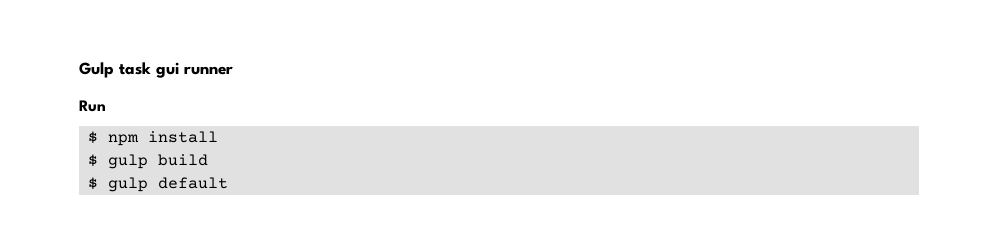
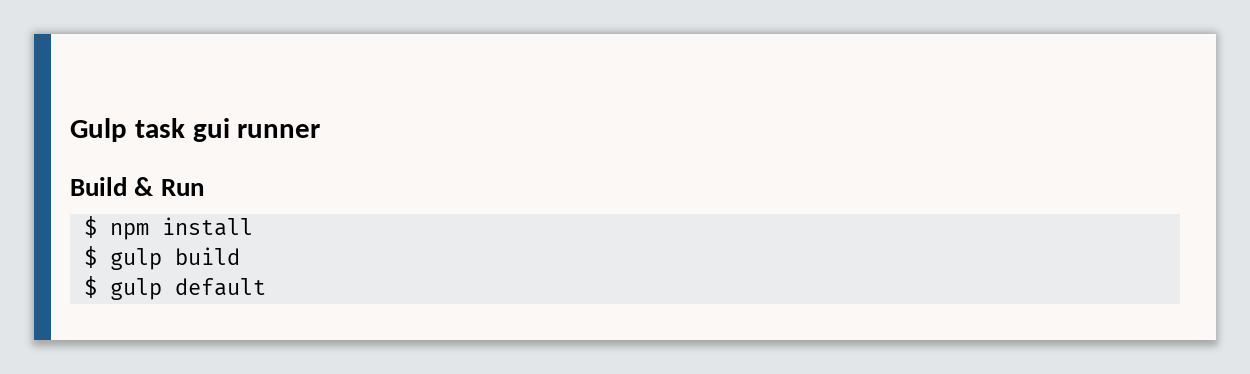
- Run
+ Build & Run

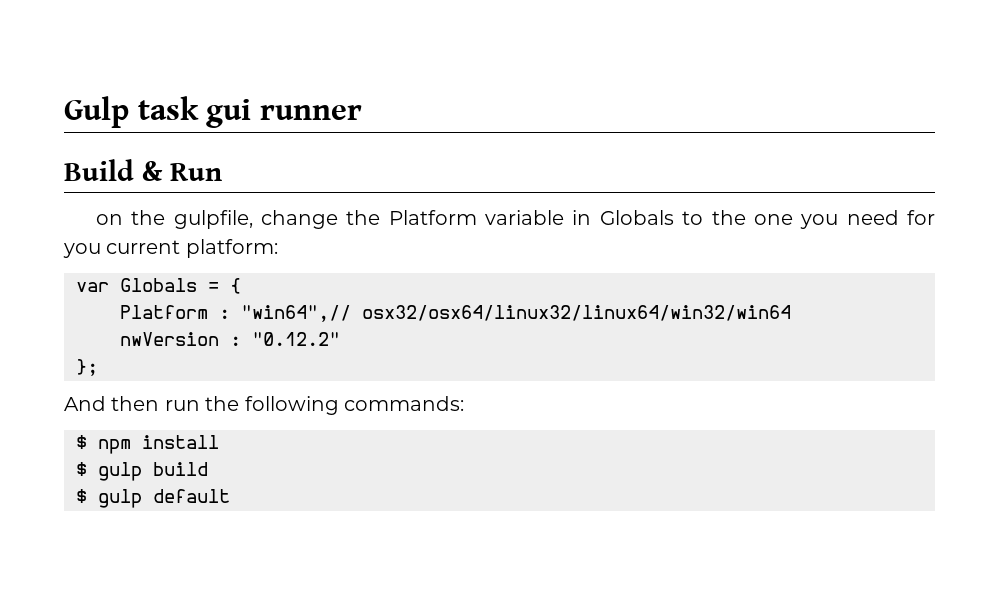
+ on the gulpfile, change the Platform variable in Globals to the one you need for you current platform:
+ var Globals = {
+ Platform : "win64",// osx32/osx64/linux32/linux64/win32/win64
+ nwVersion : "0.12.2"
+ };
+ And then run the following commands:

